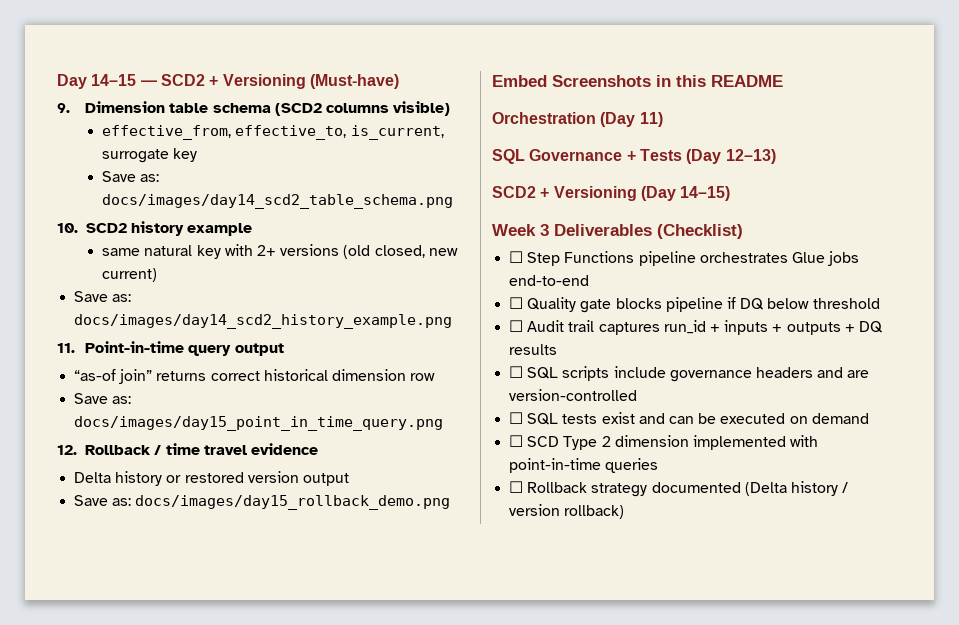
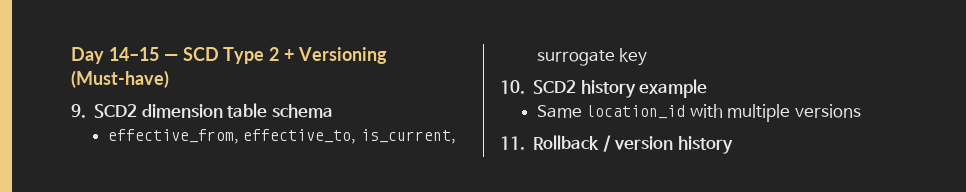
- Day 14–15 — SCD2 + Versioning (Must-have)
+ Day 14–15 — SCD Type 2 + Versioning (Must-have)
- 9. Dimension table schema (SCD2 columns visible)
+ 9. SCD2 dimension table schema
- Save as: docs/images/day14_scd2_table_schema.png
- same natural key with 2+ versions (old closed, new current)
- Save as: docs/images/day14_scd2_history_example.png
- 11. Point-in-time query output
- “as-of join” returns correct historical dimension row
- Save as: docs/images/day15_point_in_time_query.png
- 12. Rollback / time travel evidence
- Delta history or restored version output
- Save as: docs/images/day15_rollback_demo.png
- Embed Screenshots in this README
- Orchestration (Day 11)
- SQL Governance + Tests (Day 12–13)
- SCD2 + Versioning (Day 14–15)
- Week 3 Deliverables (Checklist)
- ☐ Step Functions pipeline orchestrates Glue jobs end-to-end
- ☐ Quality gate blocks pipeline if DQ below threshold
- ☐ Audit trail captures run_id + inputs + outputs + DQ results
- ☐ SQL scripts include governance headers and are version-controlled
- ☐ SQL tests exist and can be executed on demand
- ☐ SCD Type 2 dimension implemented with point-in-time queries
- ☐ Rollback strategy documented (Delta history / version rollback)
+ Same location_id with multiple versions
+ 11. Rollback / version history

